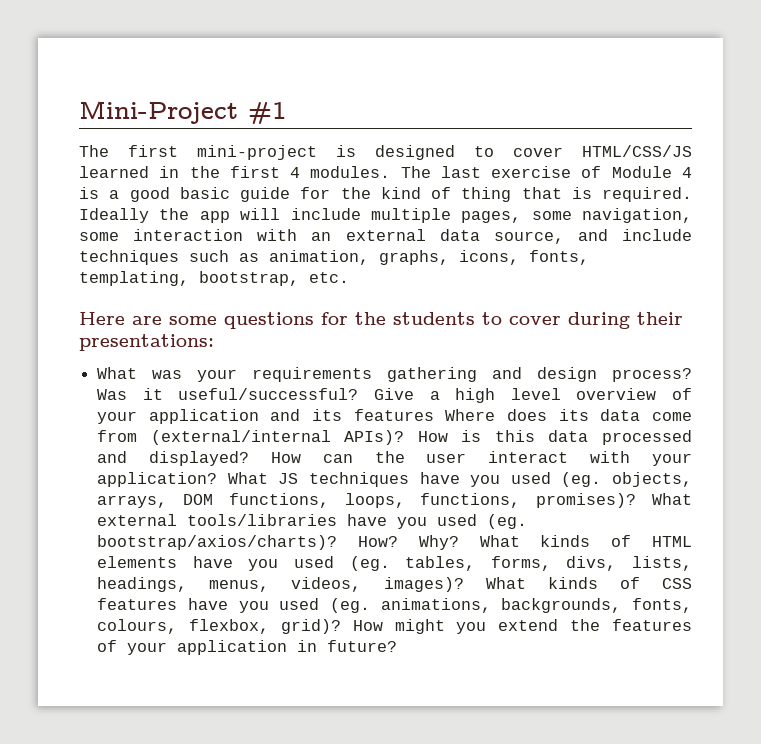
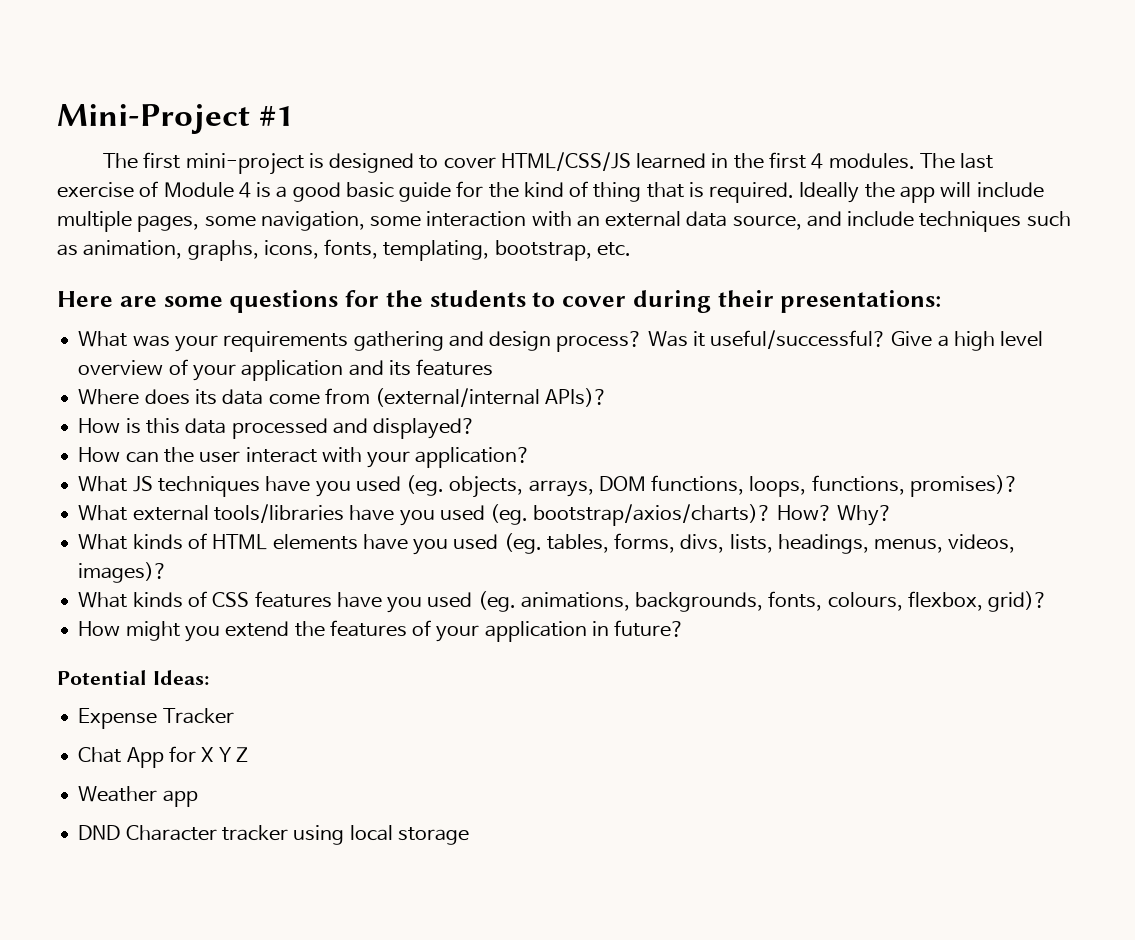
- Give a high level overview of your application and its features Where does its data come from (external/internal APIs)? How is this data processed and displayed? How can the user interact with your application? What JS techniques have you used (eg. objects, arrays, DOM functions, loops, functions, promises)? What external tools/libraries have you used (eg. bootstrap/axios/charts)?
+ Give a high level overview of your application and its features
+ Where does its data come from (external/internal APIs)?
+ How is this data processed and displayed?
+ How can the user interact with your application?
+ What JS techniques have you used (eg. objects, arrays, DOM functions, loops, functions, promises)?
+ What external tools/libraries have you used (eg. bootstrap/axios/charts)?
- Why? What kinds of HTML elements have you used (eg. tables, forms, divs, lists, headings, menus, videos, images)? What kinds of CSS features have you used (eg. animations, backgrounds, fonts, colours, flexbox, grid)? How might you extend the features of your application in future?
+ Why?
+ What kinds of HTML elements have you used (eg. tables, forms, divs, lists, headings, menus, videos, images)?
+ What kinds of CSS features have you used (eg. animations, backgrounds, fonts, colours, flexbox, grid)?
+ How might you extend the features of your application in future?
+ Potential Ideas:
+ Expense Tracker
+ Chat App for X Y Z
+ Weather app
+ DND Character tracker using local storage

